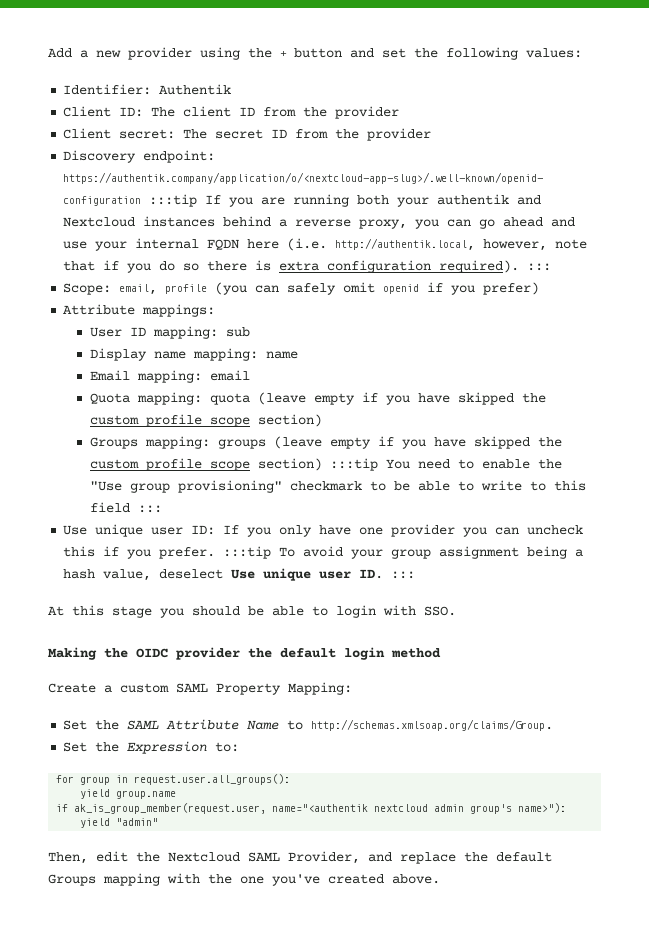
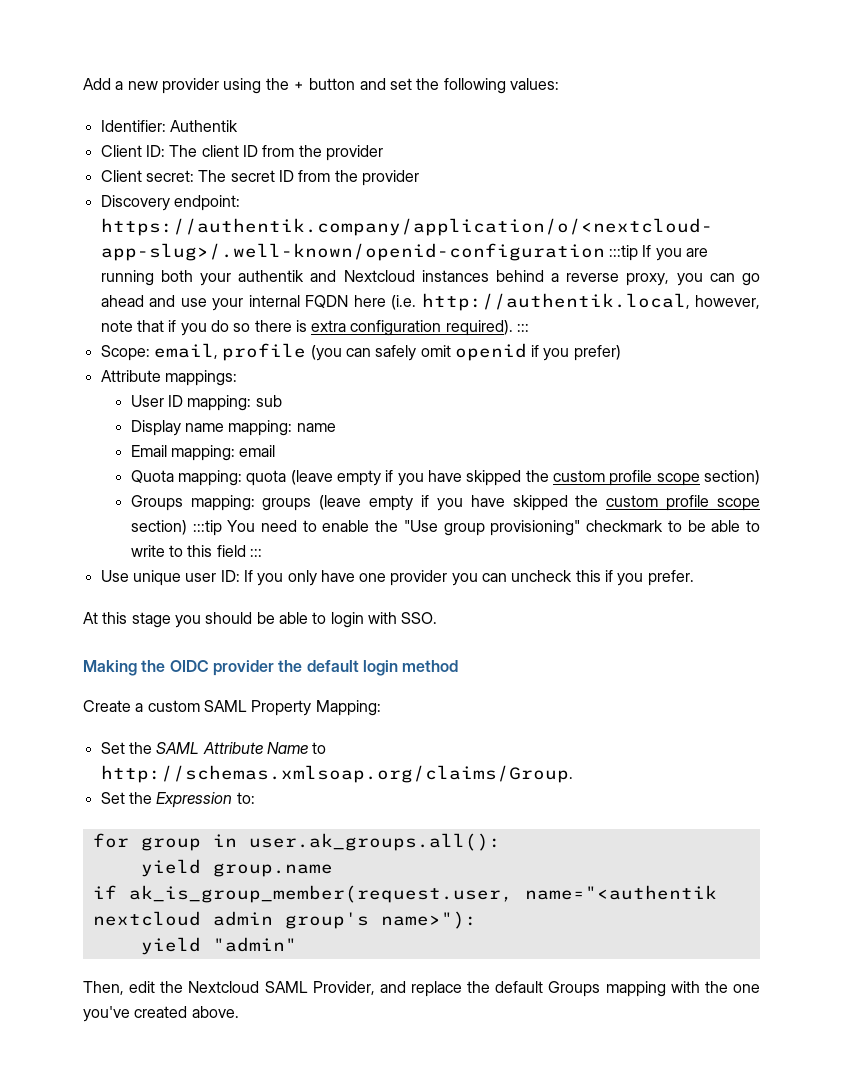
- Use unique user ID: If you only have one provider you can uncheck this if you prefer. :::tip To avoid your group assignment being a hash value, deselect Use unique user ID. :::
+ Use unique user ID: If you only have one provider you can uncheck this if you prefer.
- for group in request.user.all_groups():
+ for group in user.ak_groups.all():

